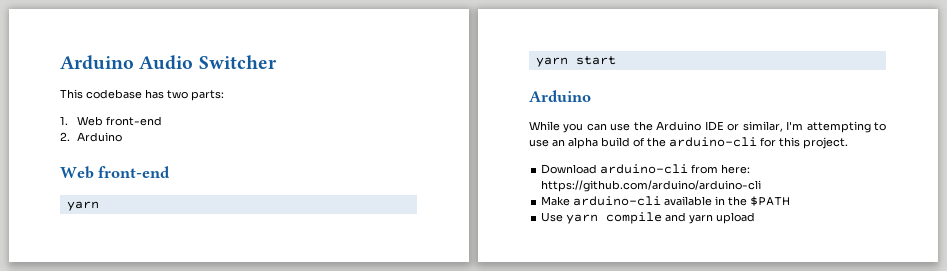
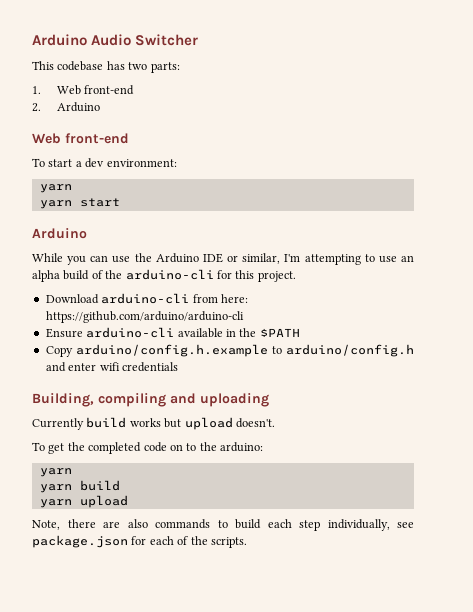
+ To start a dev environment:
- Make arduino-cli available in the $PATH
+ Ensure arduino-cli available in the $PATH
- Use yarn compile and yarn upload
+ Copy arduino/config.h.example to arduino/config.h and enter wifi credentials
+ Building, compiling and uploading
+ Currently build works but upload doesn't.
+ To get the completed code on to the arduino:
+ yarn
+ yarn build
+ yarn upload
+ Note, there are also commands to build each step individually, see package.json for each of the scripts.

